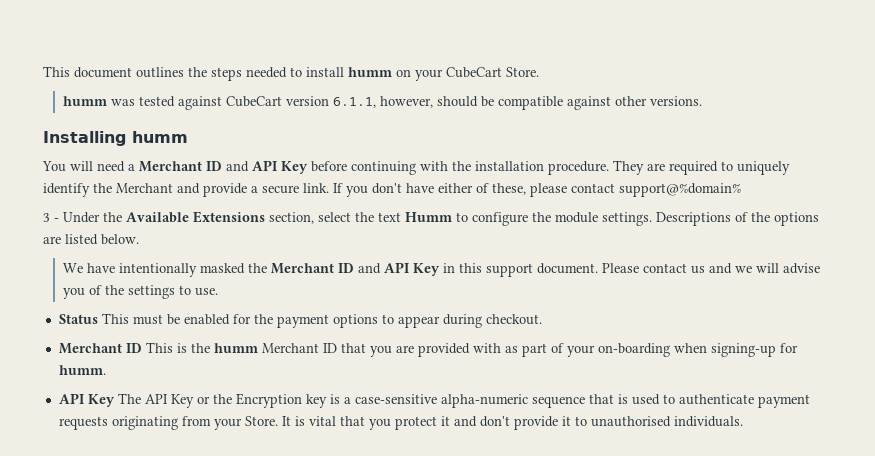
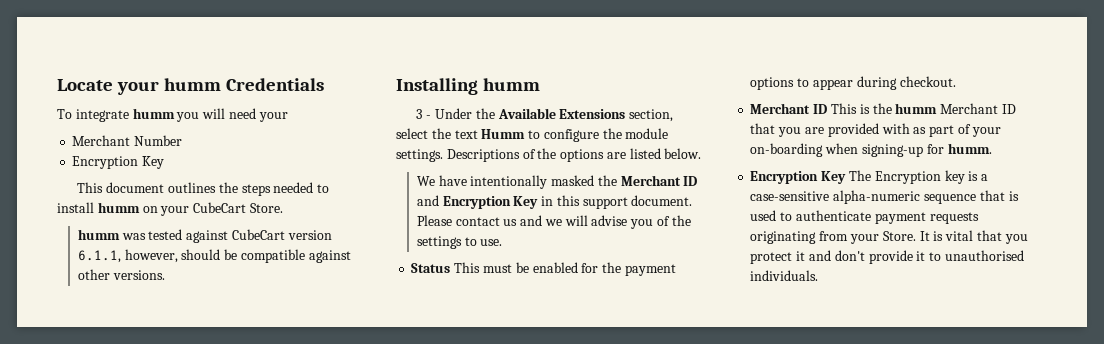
+ Locate your humm Credentials
+ To integrate humm you will need your
+ Merchant Number
+ Encryption Key
- You will need a Merchant ID and API Key before continuing with the installation procedure. They are required to uniquely identify the Merchant and provide a secure link. If you don't have either of these, please contact support@%domain%
- We have intentionally masked the Merchant ID and API Key in this support document.
+ We have intentionally masked the Merchant ID and Encryption Key in this support document.
- API Key The API Key or the Encryption key is a case-sensitive alpha-numeric sequence that is used to authenticate payment requests originating from your Store.
+ Encryption Key The Encryption key is a case-sensitive alpha-numeric sequence that is used to authenticate payment requests originating from your Store.

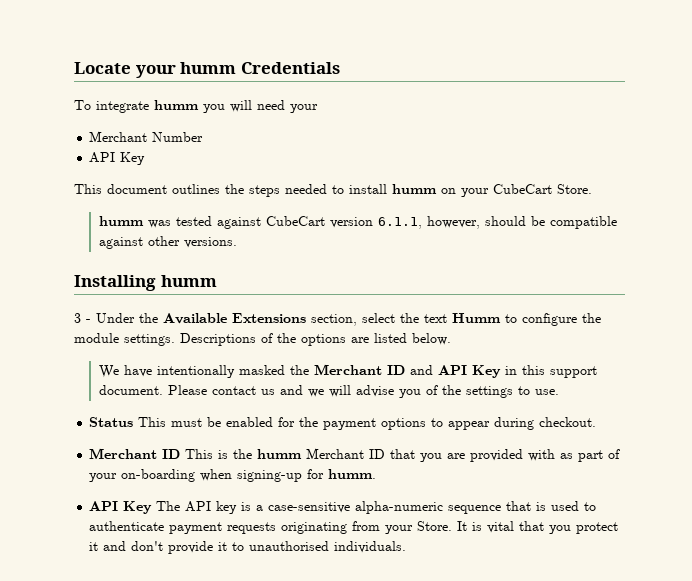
  Merchant Number
- Encryption Key
+ API Key
- We have intentionally masked the Merchant ID and Encryption Key in this support document.
+ We have intentionally masked the Merchant ID and API Key in this support document.
- Encryption Key The Encryption key is a case-sensitive alpha-numeric sequence that is used to authenticate payment requests originating from your Store.
+ API Key The API key is a case-sensitive alpha-numeric sequence that is used to authenticate payment requests originating from your Store.

